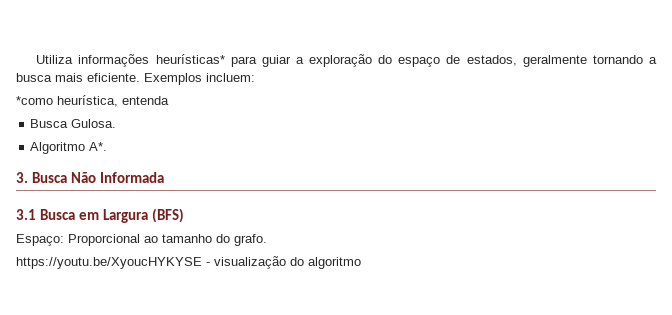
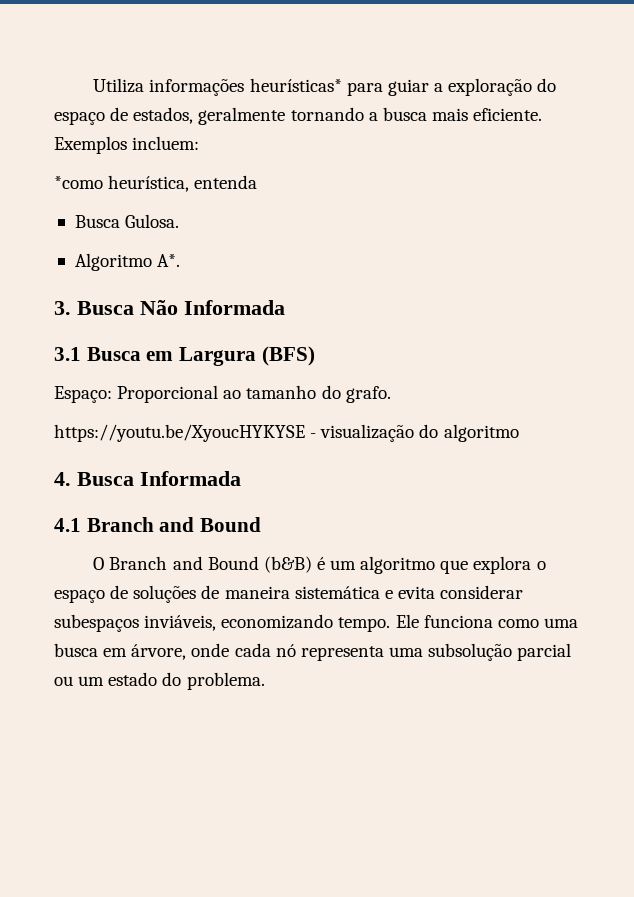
+ 4. Busca Informada
+ 4.1 Branch and Bound
+ O Branch and Bound (b&B) é um algoritmo que explora o espaço de soluções de maneira sistemática e evita considerar subespaços inviáveis, economizando tempo. Ele funciona como uma busca em árvore, onde cada nó representa uma subsolução parcial ou um estado do problema.

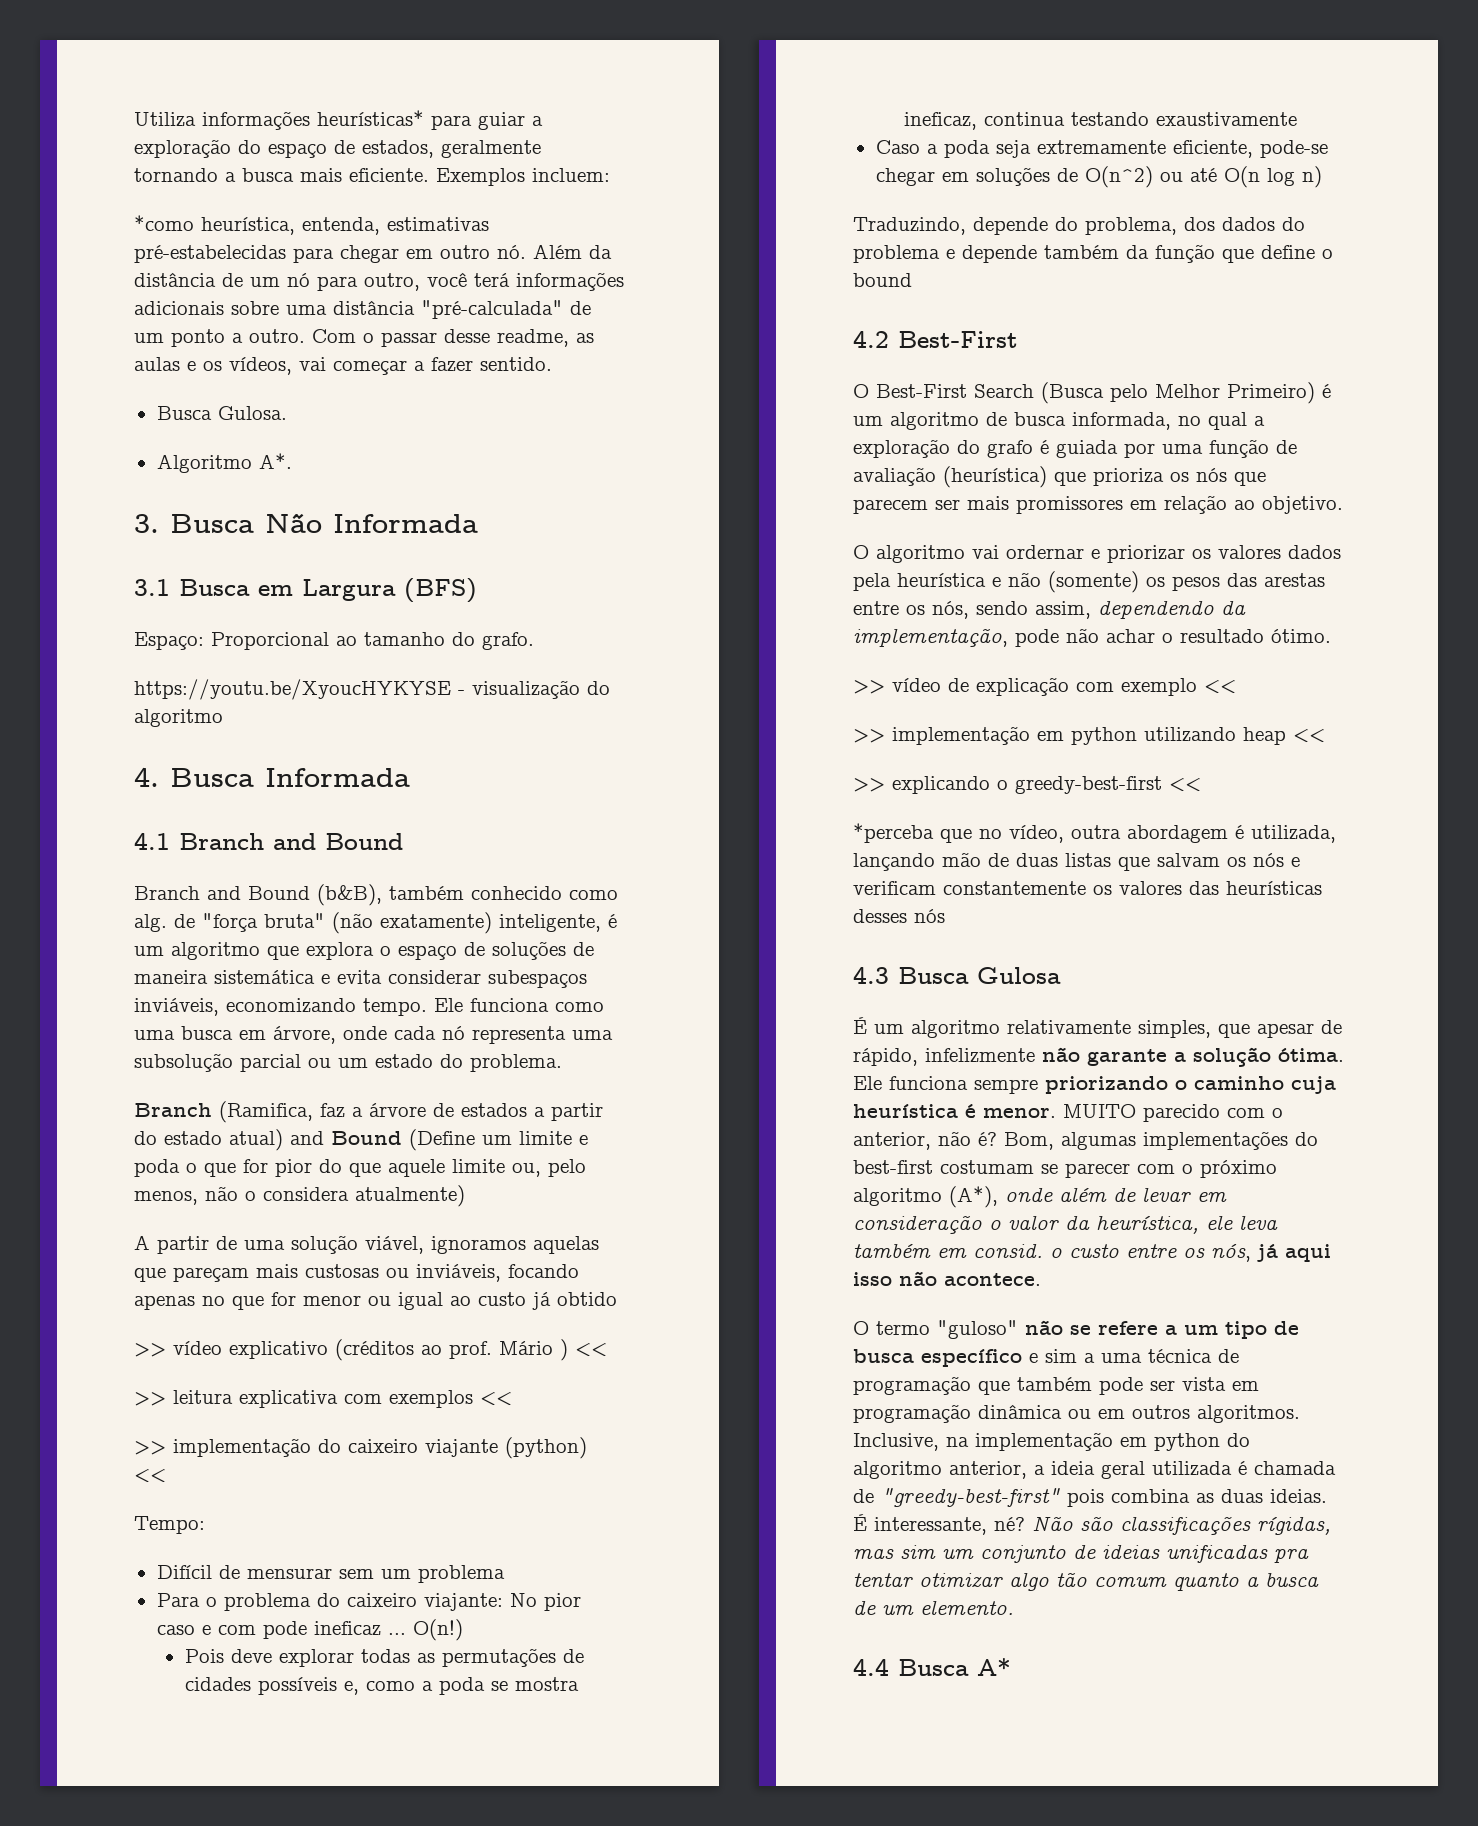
- *como heurística, entenda
+ *como heurística, entenda, estimativas pré-estabelecidas para chegar em outro nó. Além da distância de um nó para outro, você terá informações adicionais sobre uma distância "pré-calculada" de um ponto a outro. Com o passar desse readme, as aulas e os vídeos, vai começar a fazer sentido.
- O Branch and Bound (b&B) é um algoritmo que explora o espaço de soluções de maneira sistemática e evita considerar subespaços inviáveis, economizando tempo.
+ Branch and Bound (b&B), também conhecido como alg. de "força bruta" (não exatamente) inteligente, é um algoritmo que explora o espaço de soluções de maneira sistemática e evita considerar subespaços inviáveis, economizando tempo.
+ Branch (Ramifica, faz a árvore de estados a partir do estado atual) and Bound (Define um limite e poda o que for pior do que aquele limite ou, pelo menos, não o considera atualmente)
+ A partir de uma solução viável, ignoramos aquelas que pareçam mais custosas ou inviáveis, focando apenas no que for menor ou igual ao custo já obtido
+ >> vídeo explicativo (créditos ao prof. Mário ) <<
+ >> leitura explicativa com exemplos <<
+ >> implementação do caixeiro viajante (python) <<
+ Tempo:
+ Difícil de mensurar sem um problema
+ Para o problema do caixeiro viajante: No pior caso e com pode ineficaz ... O(n!)
+ Pois deve explorar todas as permutações de cidades possíveis e, como a poda se mostra ineficaz, continua testando exaustivamente
+ Caso a poda seja extremamente eficiente, pode-se chegar em soluções de O(n^2) ou até O(n log n)
+ Traduzindo, depende do problema, dos dados do problema e depende também da função que define o bound
+ 4.2 Best-First
+ O Best-First Search (Busca pelo Melhor Primeiro) é um algoritmo de busca informada, no qual a exploração do grafo é guiada por uma função de avaliação (heurística) que prioriza os nós que parecem ser mais promissores em relação ao objetivo.
+ O algoritmo vai ordernar e priorizar os valores dados pela heurística e não (somente) os pesos das arestas entre os nós, sendo assim, dependendo da implementação, pode não achar o resultado ótimo.
+ >> vídeo de explicação com exemplo <<
+ >> implementação em python utilizando heap <<
+ >> explicando o greedy-best-first <<
+ *perceba que no vídeo, outra abordagem é utilizada, lançando mão de duas listas que salvam os nós e verificam constantemente os valores das heurísticas desses nós
+ 4.3 Busca Gulosa
+ É um algoritmo relativamente simples, que apesar de rápido, infelizmente não garante a solução ótima. Ele funciona sempre priorizando o caminho cuja heurística é menor. MUITO parecido com o anterior, não é? Bom, algumas implementações do best-first costumam se parecer com o próximo algoritmo (A*), onde além de levar em consideração o valor da heurística, ele leva também em consid. o custo entre os nós, já aqui isso não acontece.
+ O termo "guloso" não se refere a um tipo de busca específico e sim a uma técnica de programação que também pode ser vista em programação dinâmica ou em outros algoritmos. Inclusive, na implementação em python do algoritmo anterior, a ideia geral utilizada é chamada de "greedy-best-first" pois combina as duas ideias. É interessante, né? Não são classificações rígidas, mas sim um conjunto de ideias unificadas pra tentar otimizar algo tão comum quanto a busca de um elemento.
+ 4.4 Busca A*

